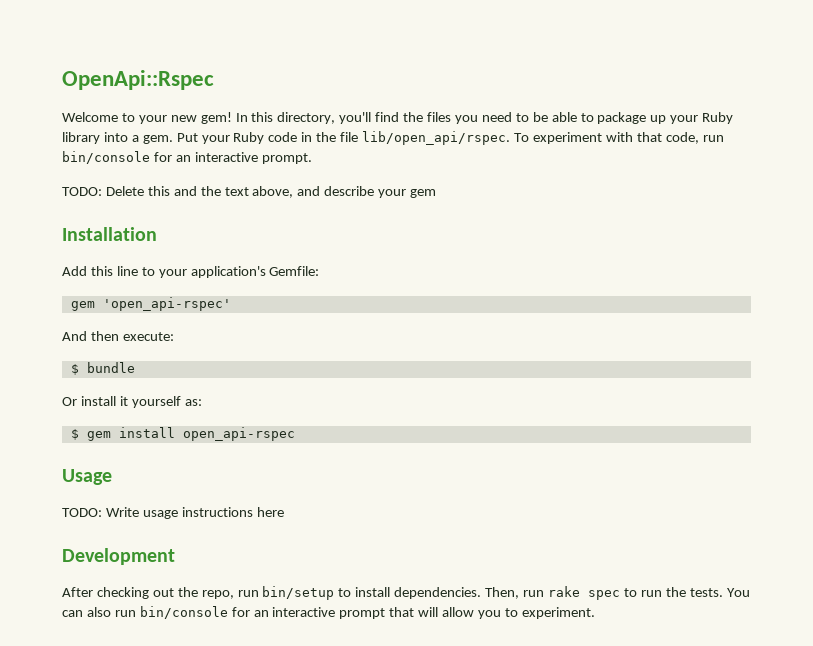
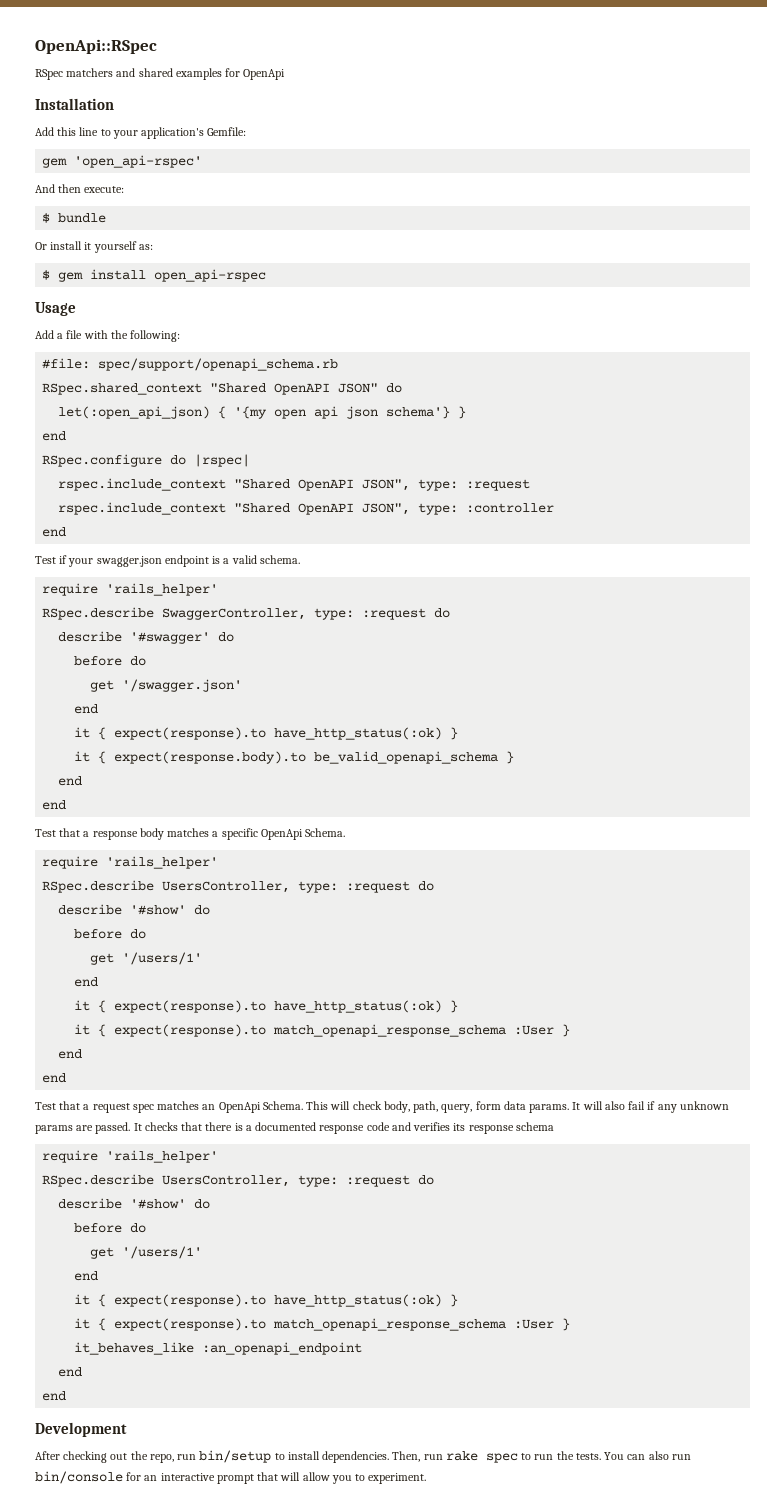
- OpenApi::Rspec
- Welcome to your new gem! In this directory, you'll find the files you need to be able to package up your Ruby library into a gem. Put your Ruby code in the file lib/open_api/rspec. To experiment with that code, run bin/console for an interactive prompt.
- TODO: Delete this and the text above, and describe your gem
+ OpenApi::RSpec
+ RSpec matchers and shared examples for OpenApi
- TODO: Write usage instructions here
+ Add a file with the following:
+ #file: spec/support/openapi_schema.rb
+ RSpec.shared_context "Shared OpenAPI JSON" do
+ let(:open_api_json) { '{my open api json schema'} }
+ end
+ RSpec.configure do |rspec|
+ rspec.include_context "Shared OpenAPI JSON", type: :request
+ rspec.include_context "Shared OpenAPI JSON", type: :controller
+ end
+ Test if your swagger.json endpoint is a valid schema.
+ require 'rails_helper'
+ RSpec.describe SwaggerController, type: :request do
+ describe '#swagger' do
+ before do
+ get '/swagger.json'
+ end
+ it { expect(response).to have_http_status(:ok) }
+ it { expect(response.body).to be_valid_openapi_schema }
+ end
+ end
+ Test that a response body matches a specific OpenApi Schema.
+ require 'rails_helper'
+ RSpec.describe UsersController, type: :request do
+ describe '#show' do
+ before do
+ get '/users/1'
+ end
+ it { expect(response).to have_http_status(:ok) }
+ it { expect(response).to match_openapi_response_schema :User }
+ end
+ end
+ Test that a request spec matches an OpenApi Schema. This will check body, path, query, form data params. It will also fail if any unknown params are passed. It checks that there is a documented response code and verifies its response schema
+ require 'rails_helper'
+ RSpec.describe UsersController, type: :request do
+ describe '#show' do
+ before do
+ get '/users/1'
+ end
+ it { expect(response).to have_http_status(:ok) }
+ it { expect(response).to match_openapi_response_schema :User }
+ it_behaves_like :an_openapi_endpoint
+ end
+ end

